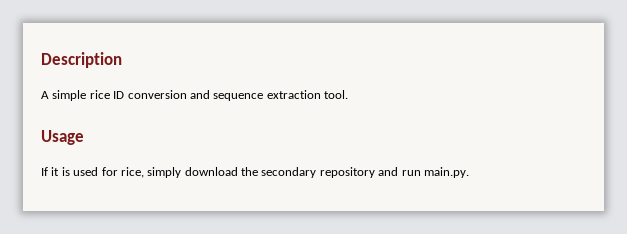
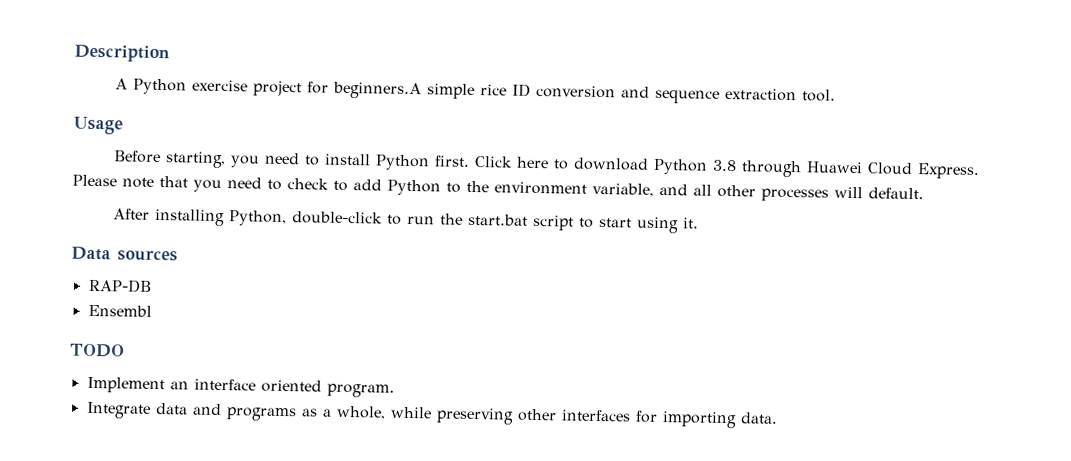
- A simple rice ID conversion and sequence extraction tool.
+ A Python exercise project for beginners.A simple rice ID conversion and sequence extraction tool.
- If it is used for rice, simply download the secondary repository and run main.py.
+ Before starting, you need to install Python first. Click here to download Python 3.8 through Huawei Cloud Express. Please note that you need to check to add Python to the environment variable, and all other processes will default.
+ After installing Python, double-click to run the start.bat script to start using it.
+ Data sources
+ RAP-DB
+ Ensembl
+ TODO
+ Implement an interface oriented program.
+ Integrate data and programs as a whole, while preserving other interfaces for importing data.

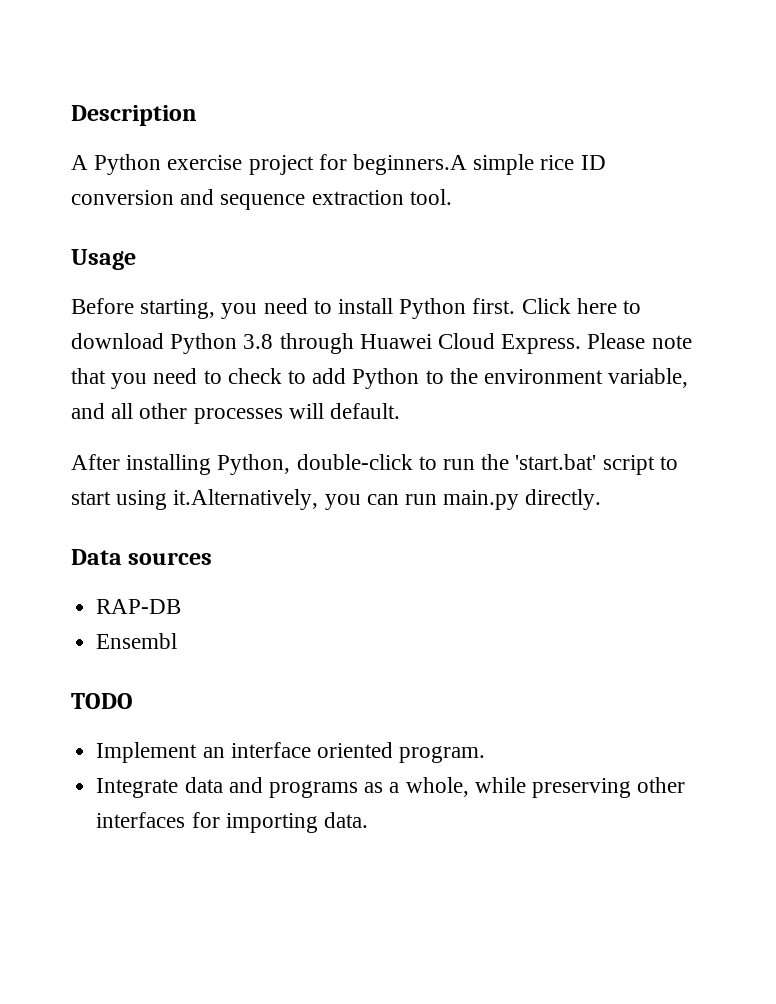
- After installing Python, double-click to run the start.bat script to start using it.
+ After installing Python, double-click to run the 'start.bat' script to start using it.Alternatively, you can run main.py directly.

